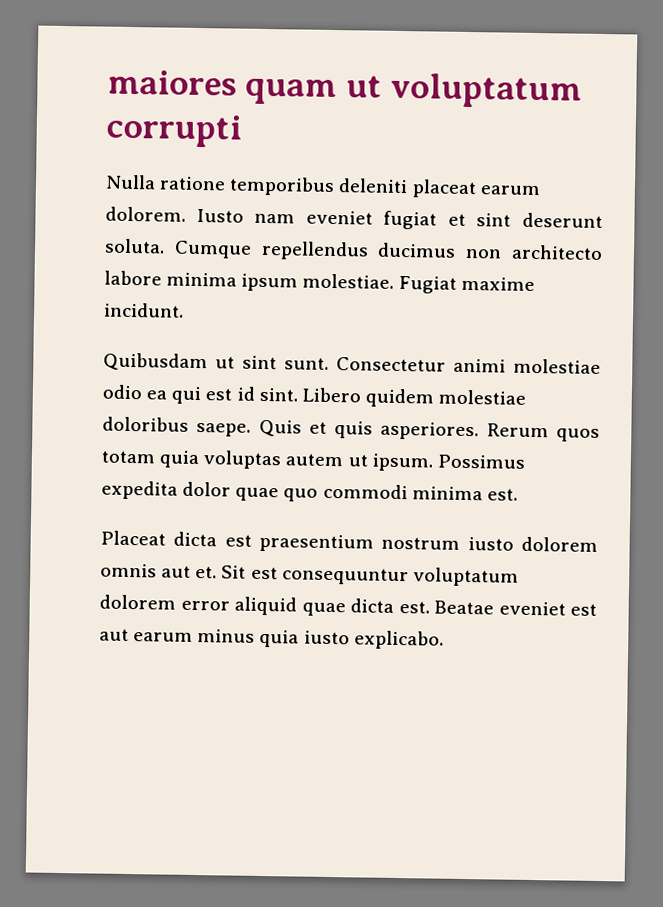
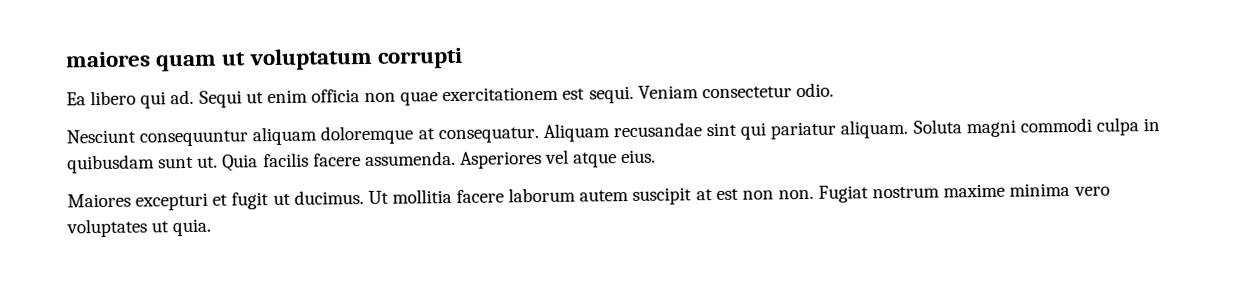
- Nulla ratione temporibus deleniti placeat earum dolorem. Iusto nam eveniet fugiat et sint deserunt soluta. Cumque repellendus ducimus non architecto labore minima ipsum molestiae. Fugiat maxime incidunt.
- Quibusdam ut sint sunt. Consectetur animi molestiae odio ea qui est id sint. Libero quidem molestiae doloribus saepe. Quis et quis asperiores. Rerum quos totam quia voluptas autem ut ipsum. Possimus expedita dolor quae quo commodi minima est.
- Placeat dicta est praesentium nostrum iusto dolorem omnis aut et. Sit est consequuntur voluptatum dolorem error aliquid quae dicta est. Beatae eveniet est aut earum minus quia iusto explicabo.
+ Ea libero qui ad. Sequi ut enim officia non quae exercitationem est sequi. Veniam consectetur odio.
+ Nesciunt consequuntur aliquam doloremque at consequatur. Aliquam recusandae sint qui pariatur aliquam. Soluta magni commodi culpa in quibusdam sunt ut. Quia facilis facere assumenda. Asperiores vel atque eius.
+ Maiores excepturi et fugit ut ducimus. Ut mollitia facere laborum autem suscipit at est non non. Fugiat nostrum maxime minima vero voluptates ut quia.

